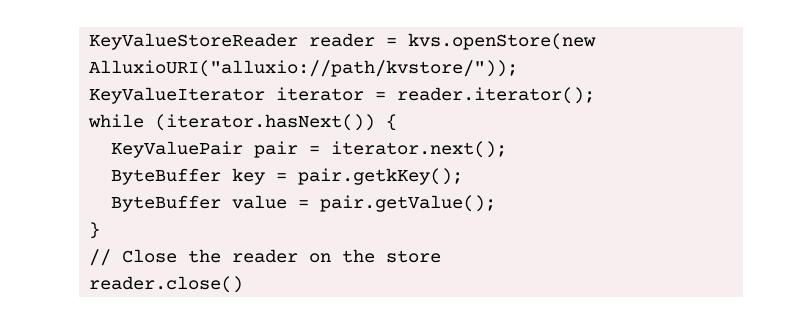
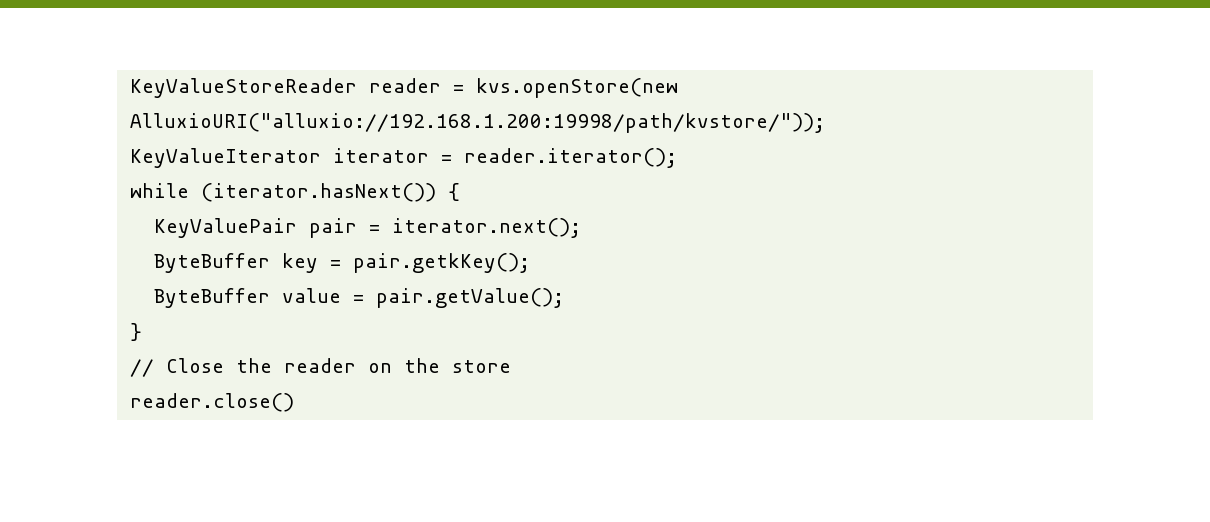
- KeyValueStoreReader reader = kvs.openStore(new AlluxioURI("alluxio://path/kvstore/"));
+ KeyValueStoreReader reader = kvs.openStore(new AlluxioURI("alluxio://192.168.1.200:19998/path/kvstore/"));

